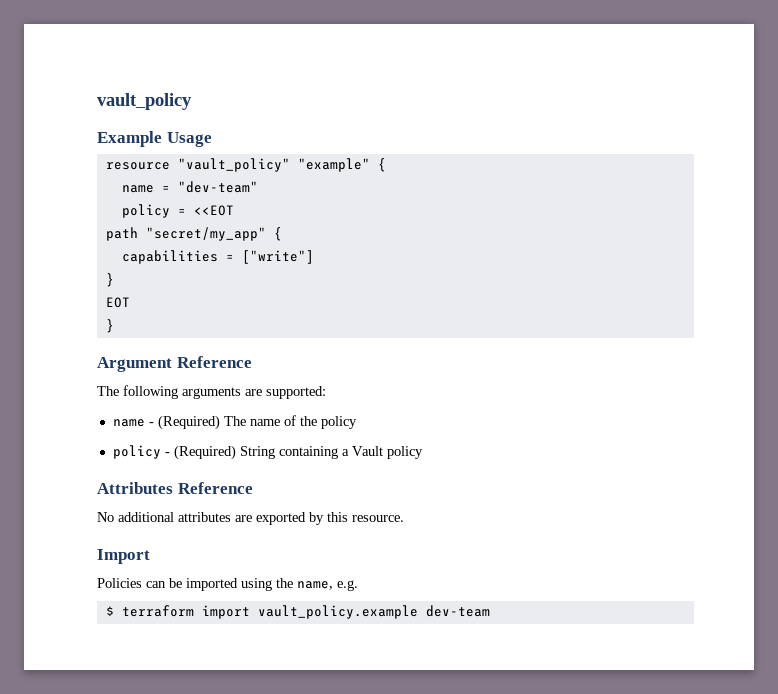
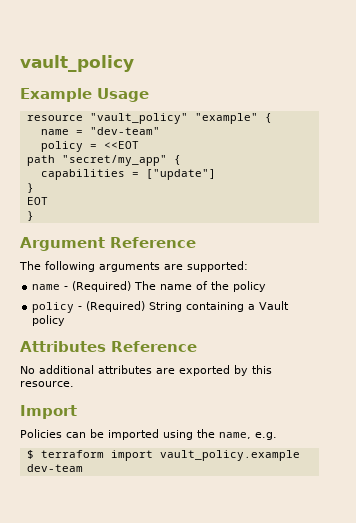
- capabilities = ["write"]
+ capabilities = ["update"]

